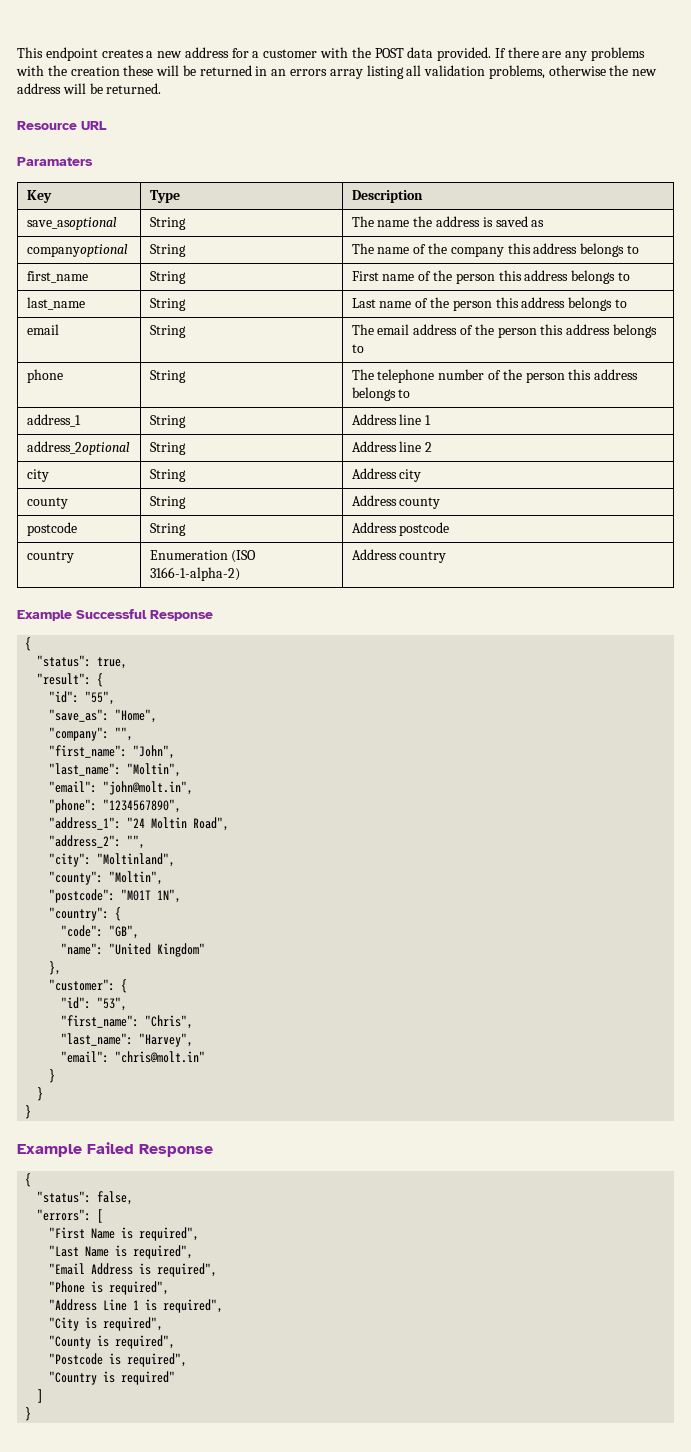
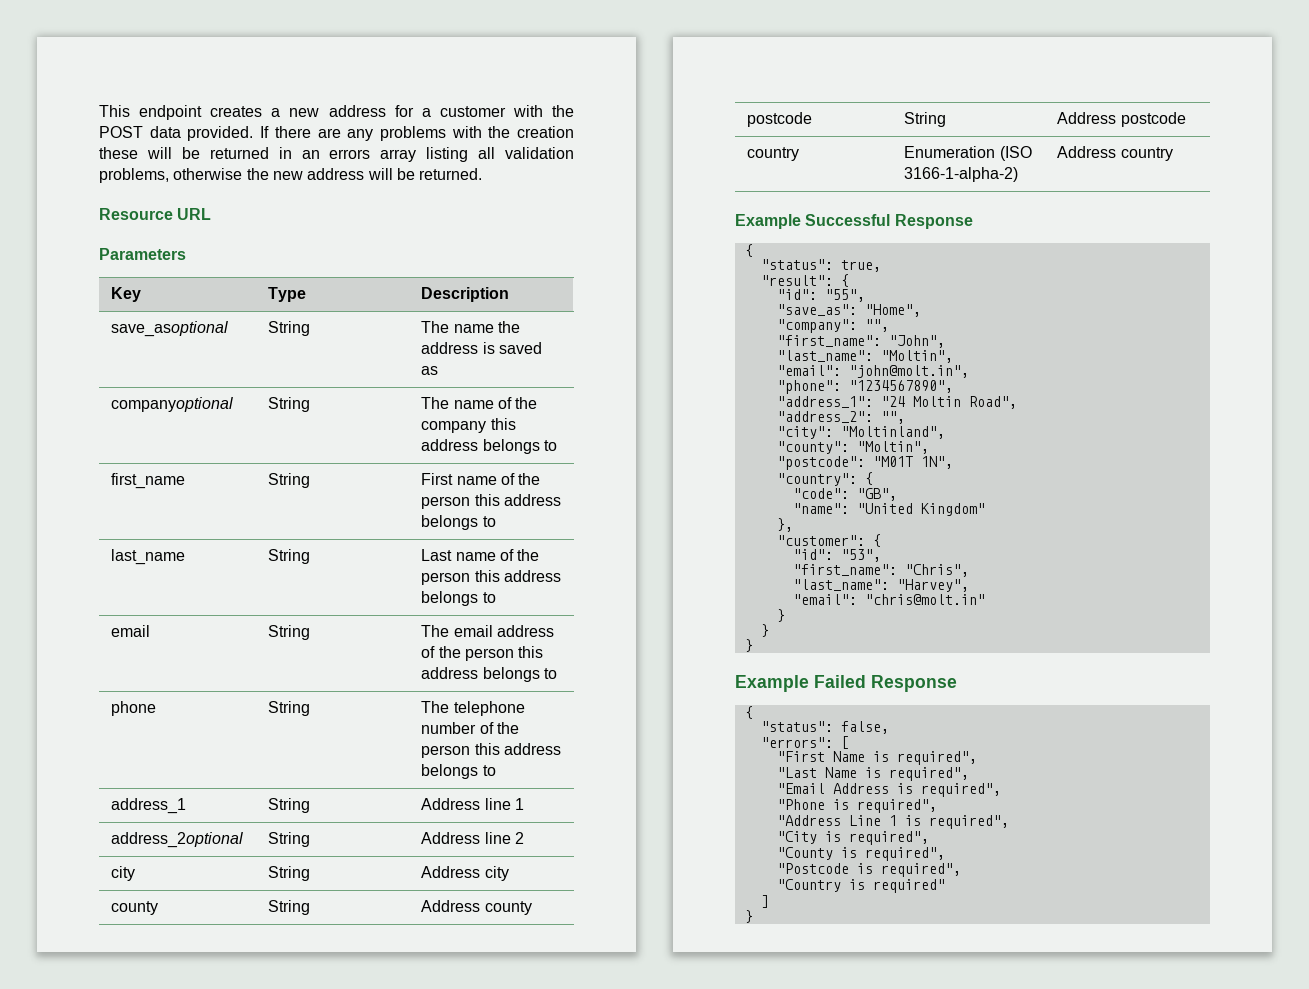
- Paramaters
+ Parameters

